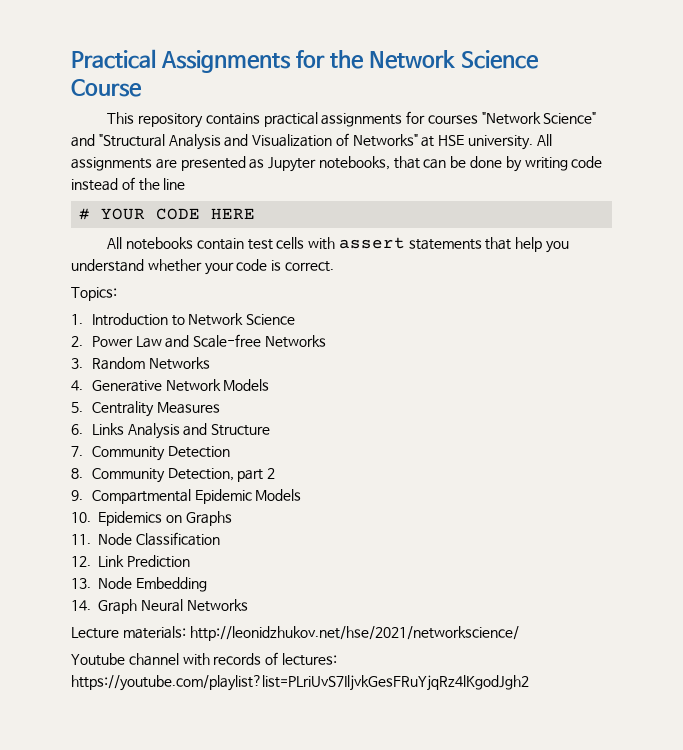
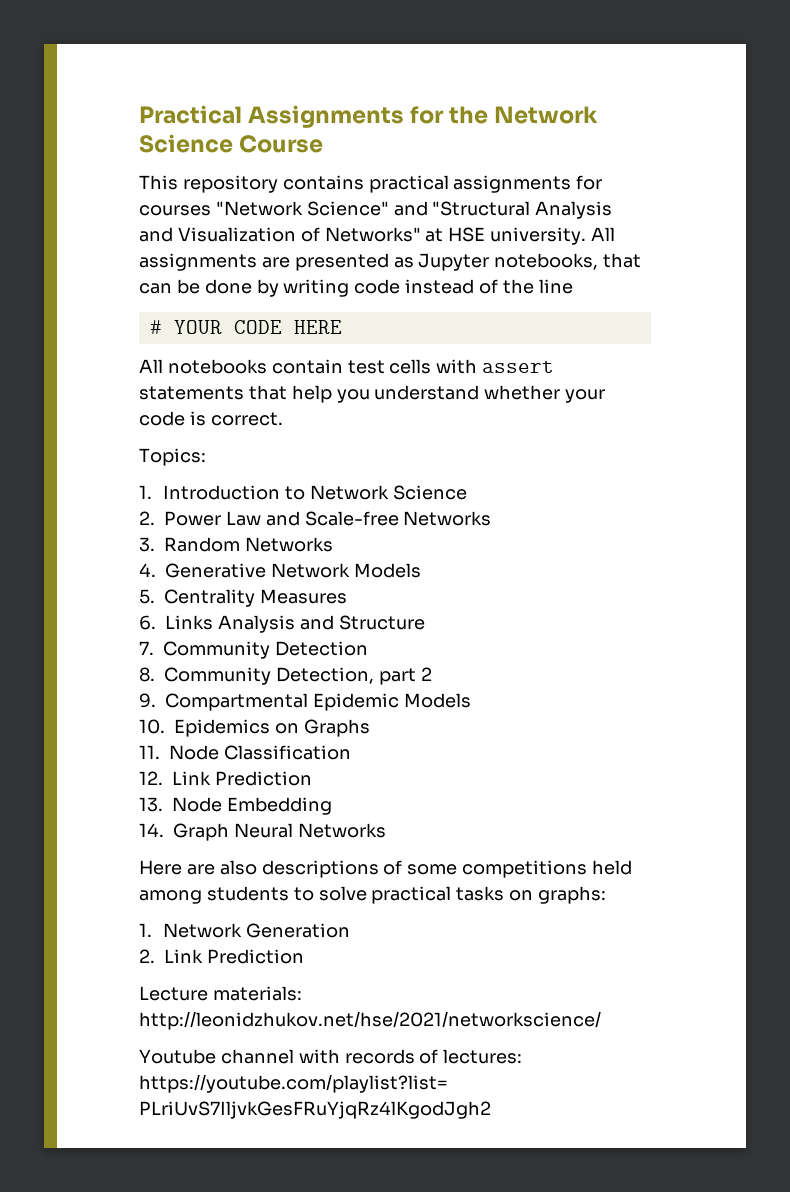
+ Here are also descriptions of some competitions held among students to solve practical tasks on graphs:
+ 1. Network Generation
+ 2. Link Prediction

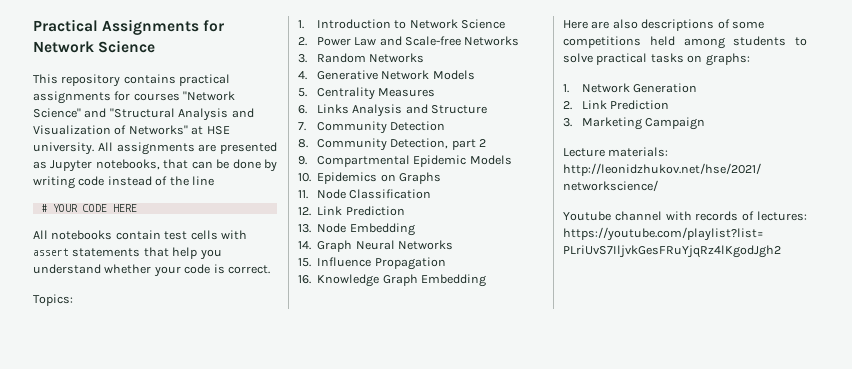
- Practical Assignments for the Network Science Course
+ Practical Assignments for Network Science
+ 15. Influence Propagation
+ 16. Knowledge Graph Embedding
+ 3. Marketing Campaign

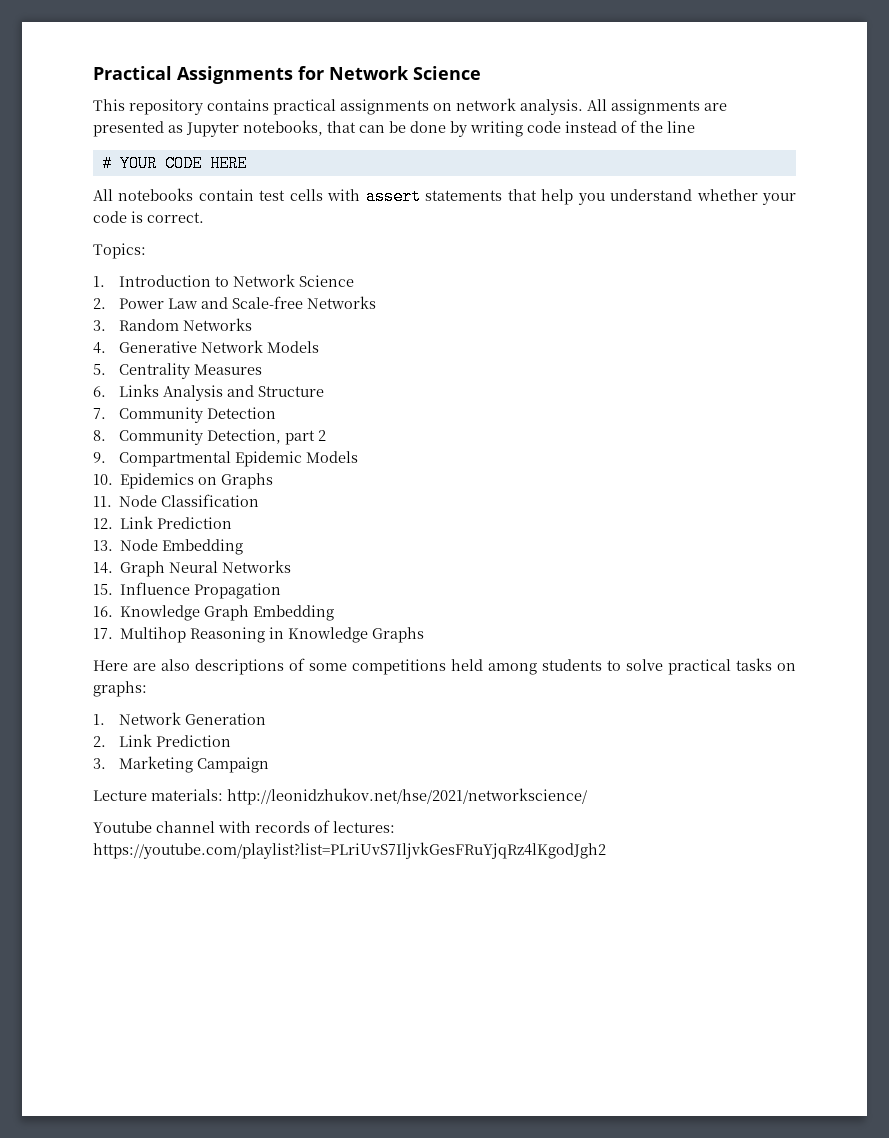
- This repository contains practical assignments for courses "Network Science" and "Structural Analysis and Visualization of Networks" at HSE university.
+ This repository contains practical assignments on network analysis.
+ 17. Multihop Reasoning in Knowledge Graphs

